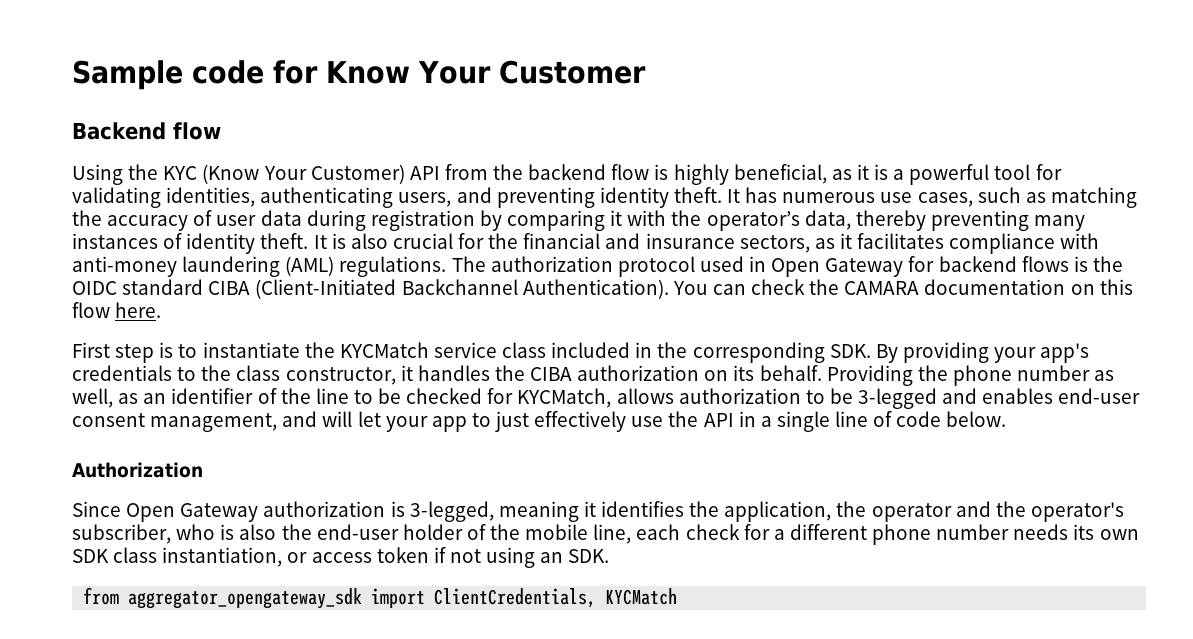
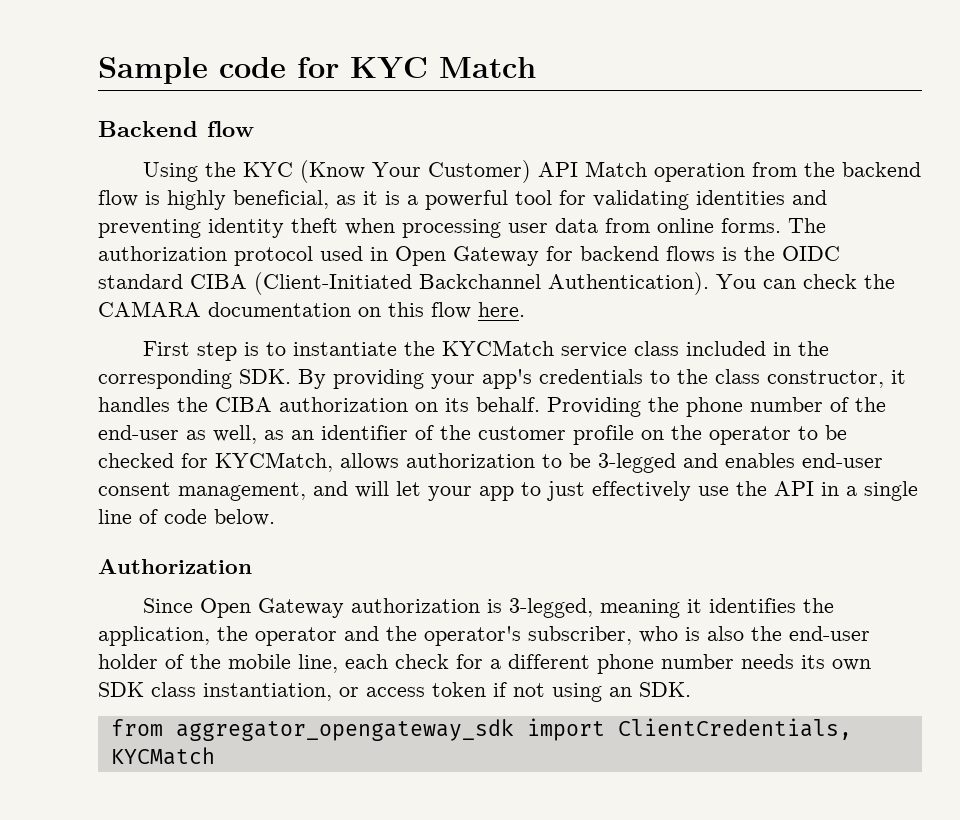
- Sample code for Know Your Customer
+ Sample code for KYC Match
- Using the KYC (Know Your Customer) API from the backend flow is highly beneficial, as it is a powerful tool for validating identities, authenticating users, and preventing identity theft. It has numerous use cases, such as matching the accuracy of user data during registration by comparing it with the operator’s data, thereby preventing many instances of identity theft. It is also crucial for the financial and insurance sectors, as it facilitates compliance with anti-money laundering (AML) regulations.
+ Using the KYC (Know Your Customer) API Match operation from the backend flow is highly beneficial, as it is a powerful tool for validating identities and preventing identity theft when processing user data from online forms.
- Providing the phone number as well, as an identifier of the line to be checked for KYCMatch, allows authorization to be 3-legged and enables end-user consent management, and will let your app to just effectively use the API in a single line of code below.
+ Providing the phone number of the end-user as well, as an identifier of the customer profile on the operator to be checked for KYCMatch, allows authorization to be 3-legged and enables end-user consent management, and will let your app to just effectively use the API in a single line of code below.

